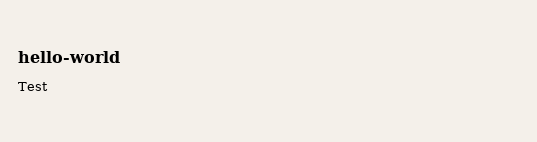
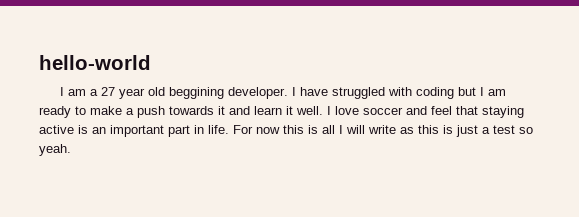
- Test
+ I am a 27 year old beggining developer. I have struggled with coding but I am ready to make a push towards it and learn it well. I love soccer and feel that staying active is an important part in life. For now this is all I will write as this is just a test so yeah.

